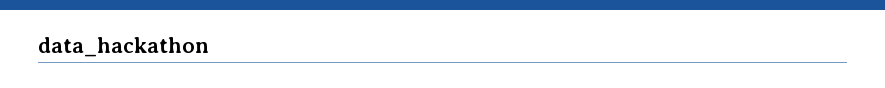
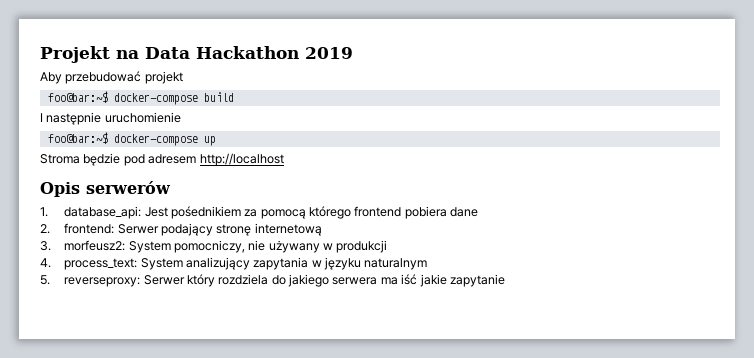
- data_hackathon
+ Projekt na Data Hackathon 2019
+ Aby przebudować projekt
+ foo@bar:~$ docker-compose build
+ I następnie uruchomienie
+ foo@bar:~$ docker-compose up
+ Stroma będzie pod adresem http://localhost
+ Opis serwerów
+ 1. database_api: Jest pośednikiem za pomocą którego frontend pobiera dane
+ 2. frontend: Serwer podający stronę internetową
+ 3. morfeusz2: System pomocniczy, nie używany w produkcji
+ 4. process_text: System analizujący zapytania w języku naturalnym
+ 5. reverseproxy: Serwer który rozdziela do jakiego serwera ma iść jakie zapytanie

